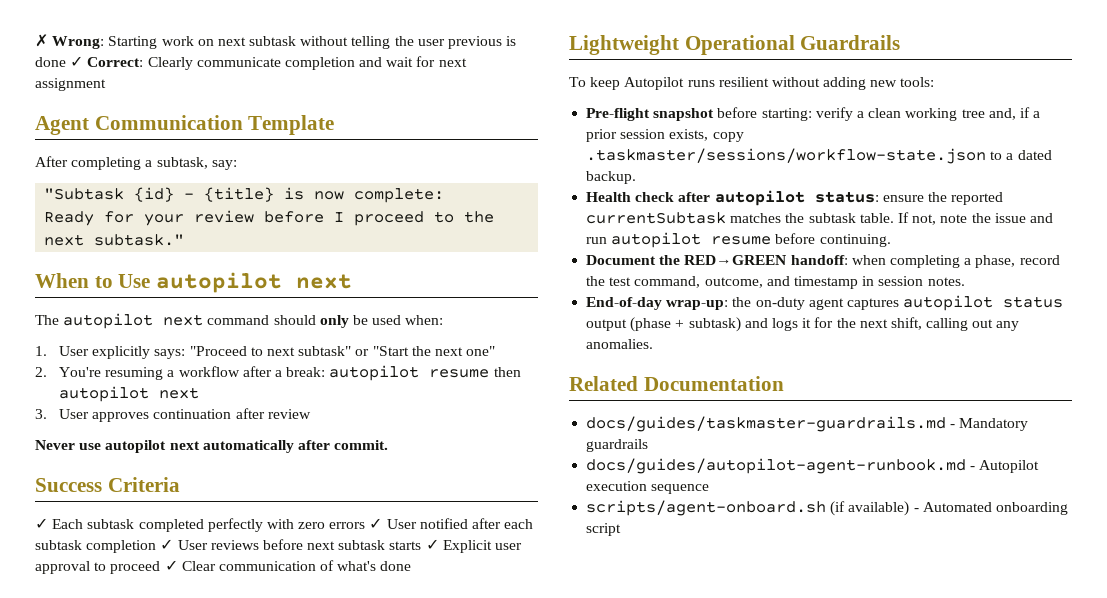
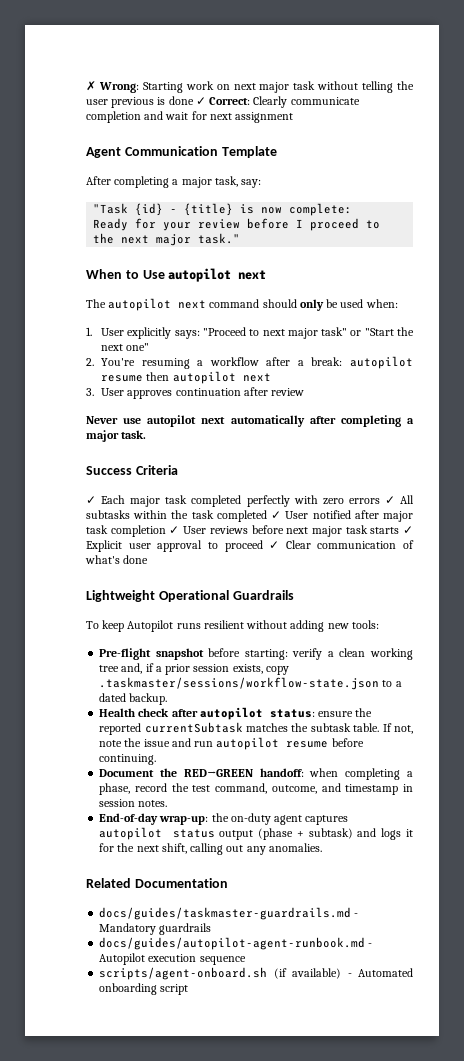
- ✗ Wrong: Starting work on next subtask without telling the user previous is done ✓ Correct: Clearly communicate completion and wait for next assignment
+ ✗ Wrong: Starting work on next major task without telling the user previous is done ✓ Correct: Clearly communicate completion and wait for next assignment
- After completing a subtask, say:
+ After completing a major task, say:
- "Subtask {id} - {title} is now complete:
+ "Task {id} - {title} is now complete:
- Ready for your review before I proceed to the next subtask."
+ Ready for your review before I proceed to the next major task."
- 1. User explicitly says: "Proceed to next subtask" or "Start the next one"
+ 1. User explicitly says: "Proceed to next major task" or "Start the next one"
- Never use autopilot next automatically after commit.
+ Never use autopilot next automatically after completing a major task.
- ✓ Each subtask completed perfectly with zero errors ✓ User notified after each subtask completion ✓ User reviews before next subtask starts ✓ Explicit user approval to proceed ✓ Clear communication of what's done
+ ✓ Each major task completed perfectly with zero errors ✓ All subtasks within the task completed ✓ User notified after major task completion ✓ User reviews before next major task starts ✓ Explicit user approval to proceed ✓ Clear communication of what's done

